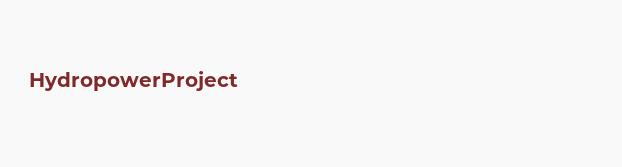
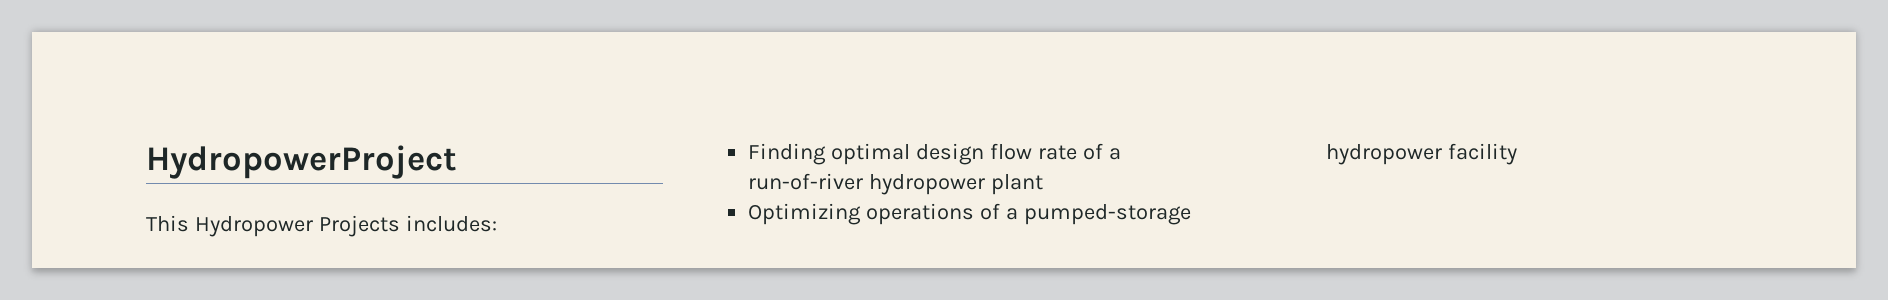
+ This Hydropower Projects includes:
+ Finding optimal design flow rate of a run-of-river hydropower plant
+ Optimizing operations of a pumped-storage hydropower facility

